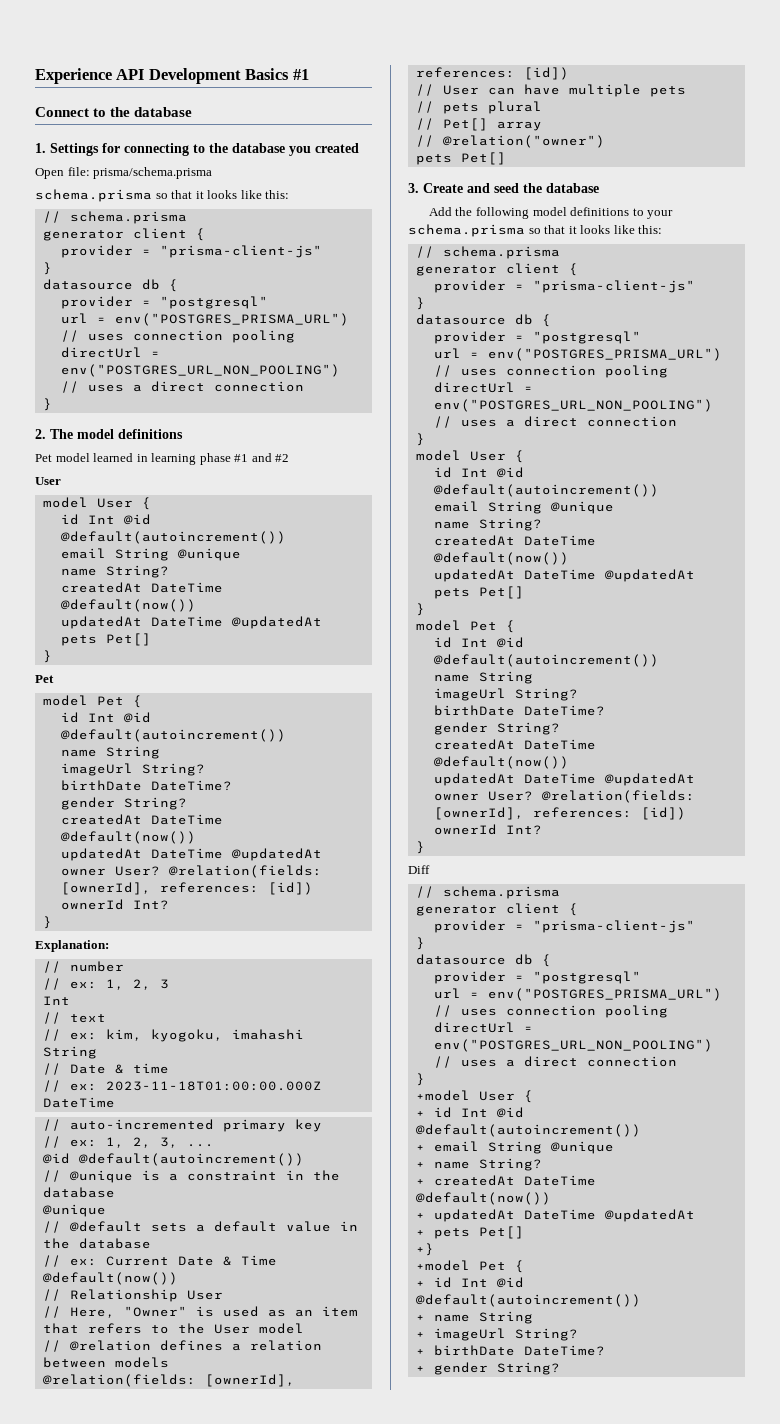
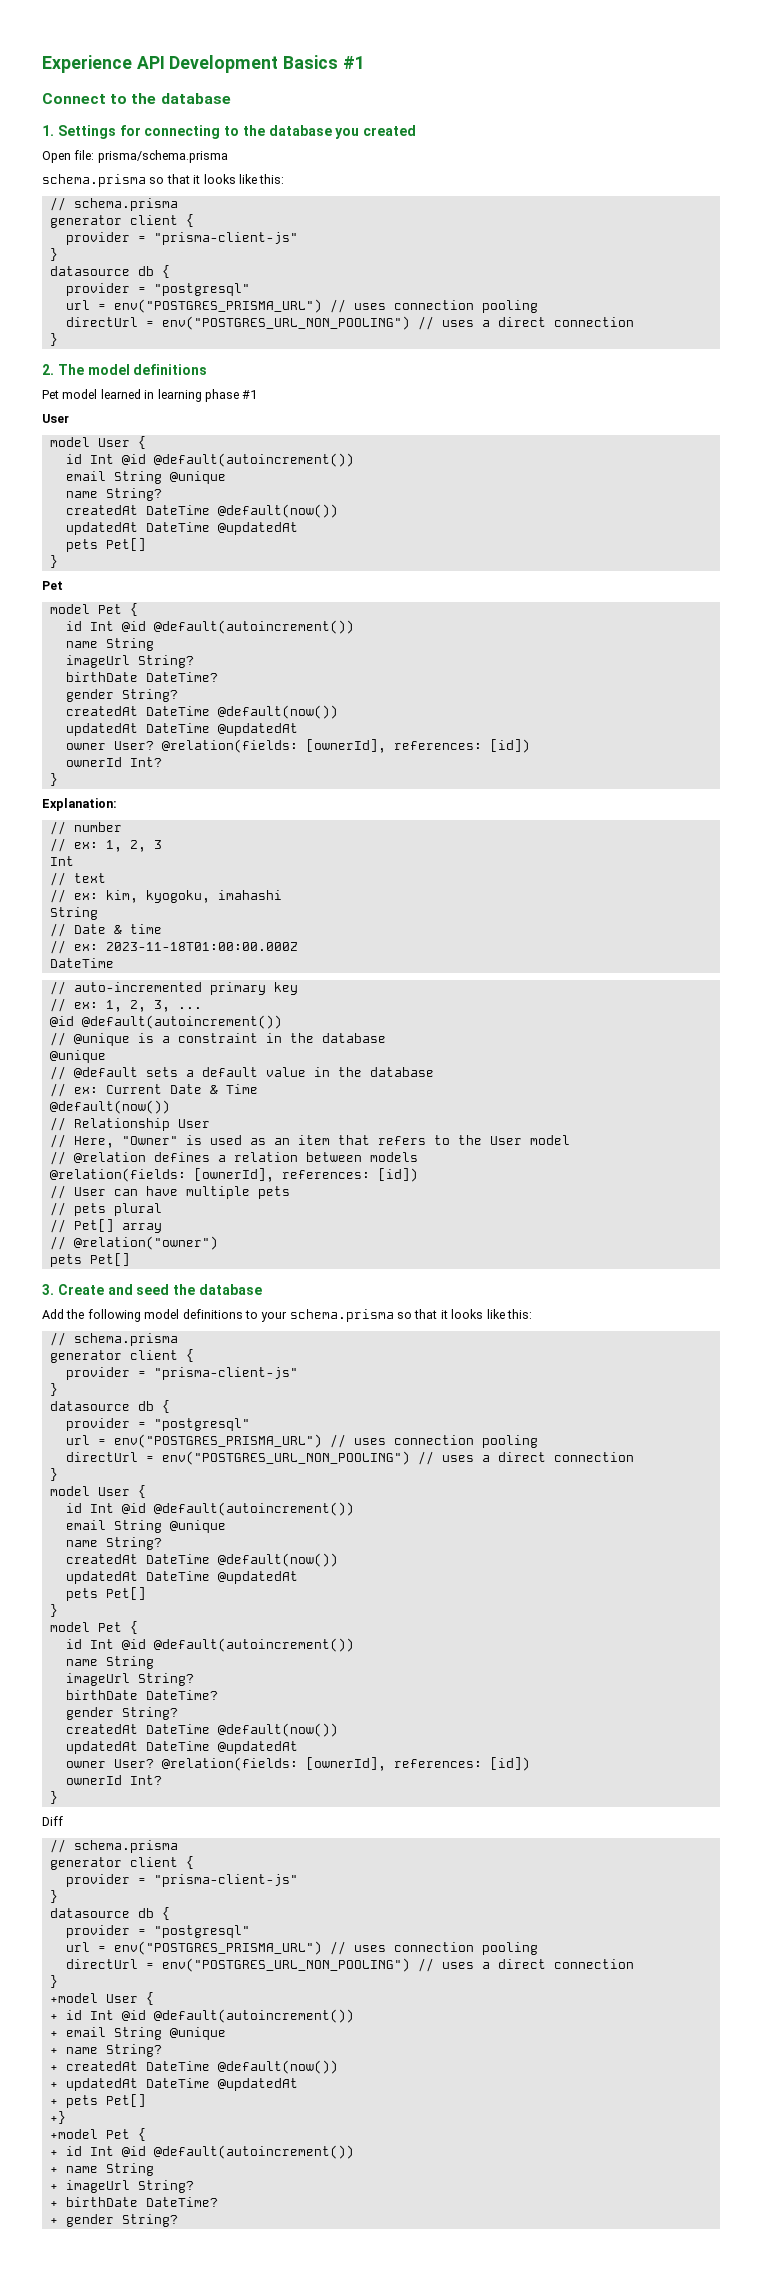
- Pet model learned in learning phase #1 and #2
+ Pet model learned in learning phase #1

